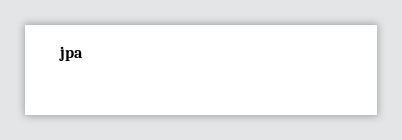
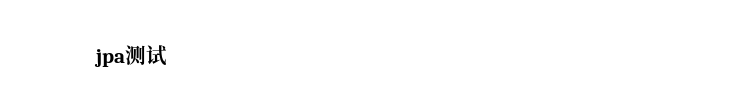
- jpa
+ jpa测试

